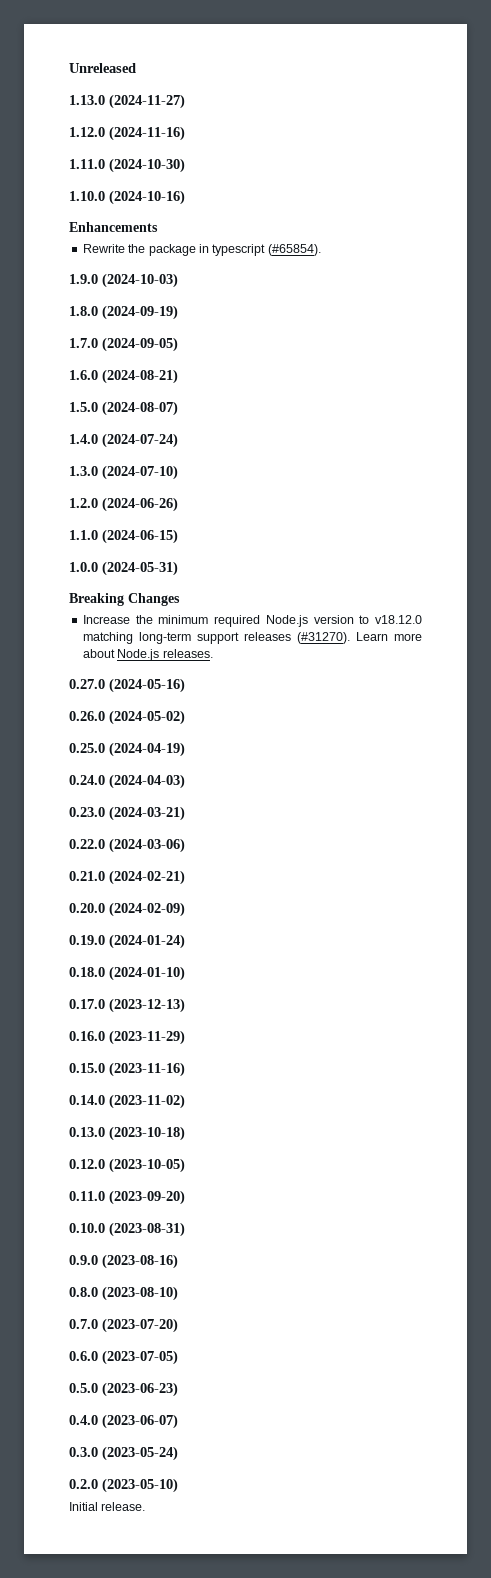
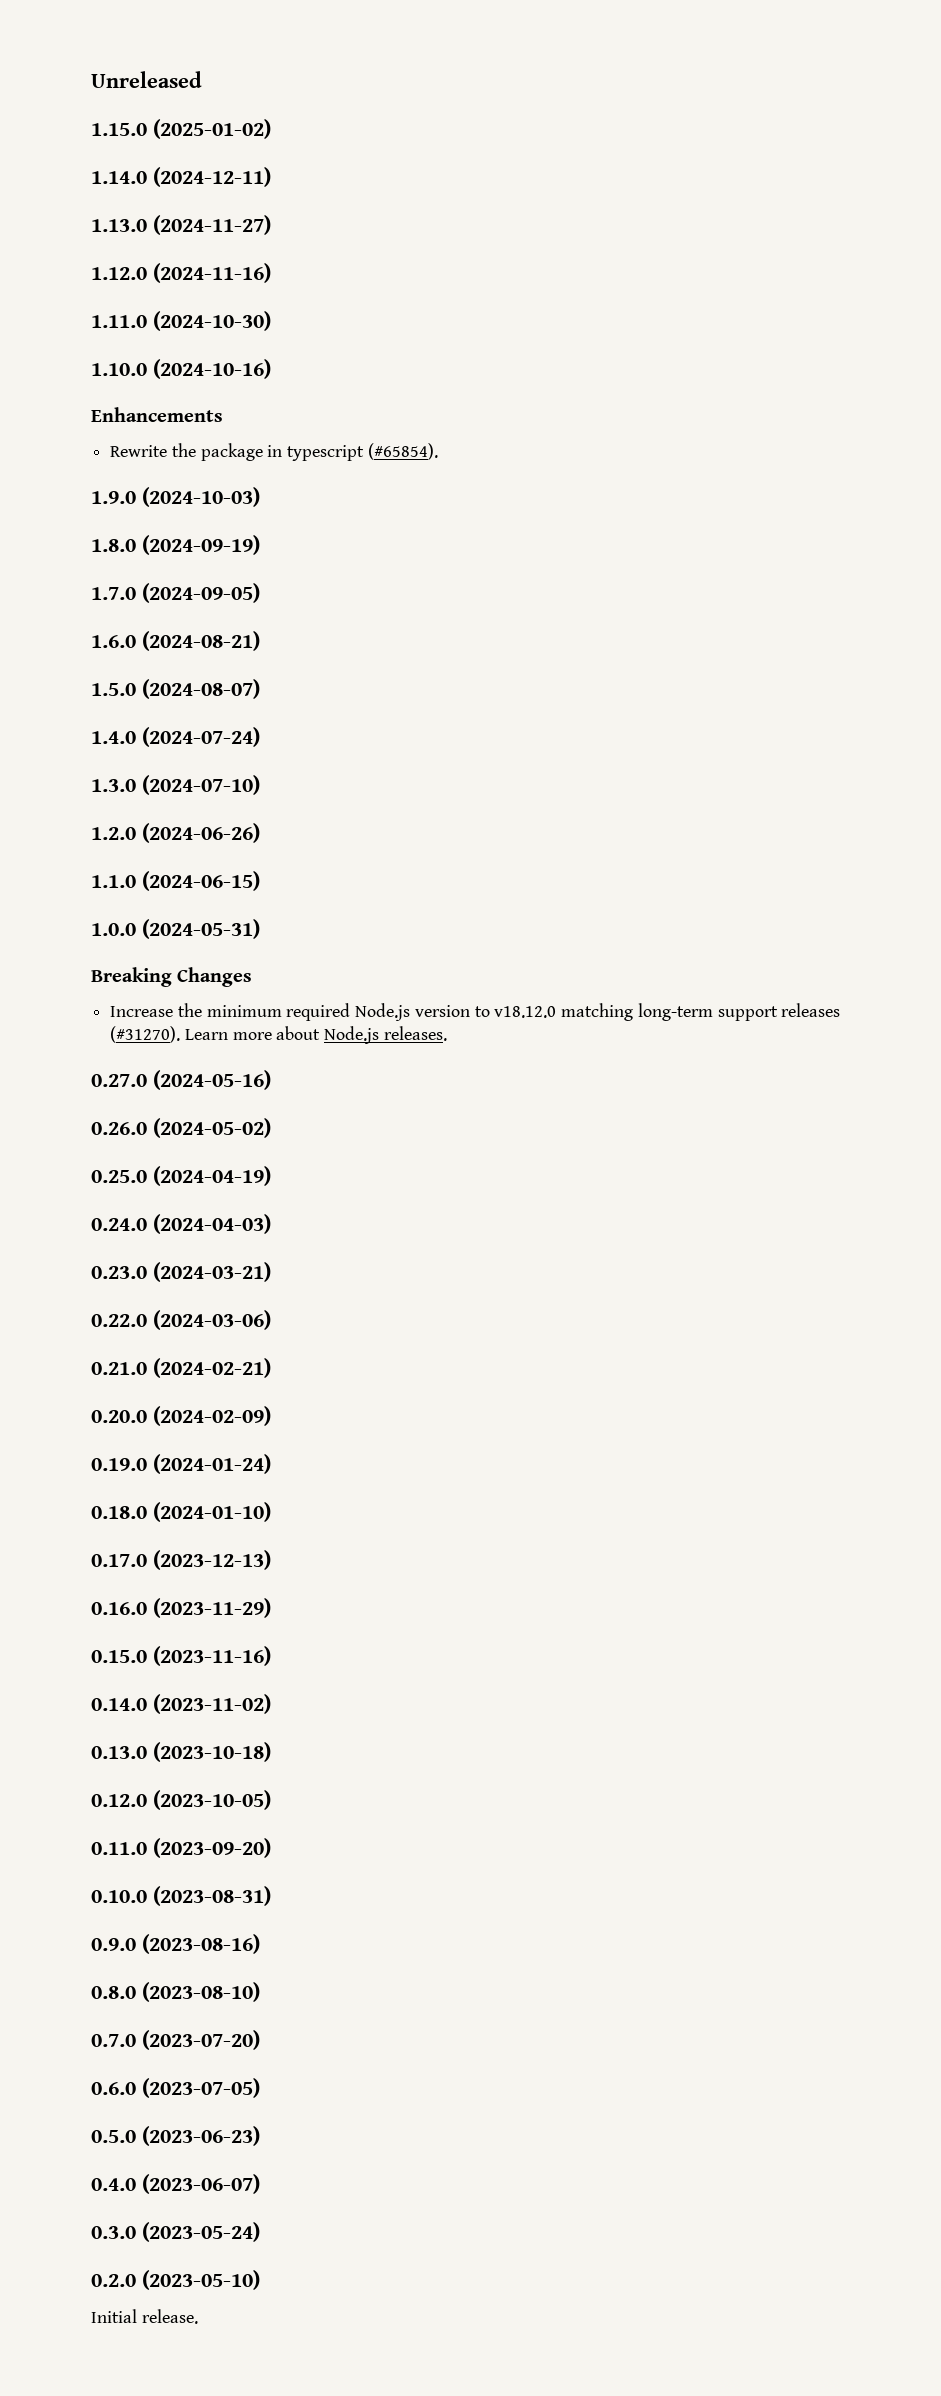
+ 1.15.0 (2025-01-02)
+ 1.14.0 (2024-12-11)

